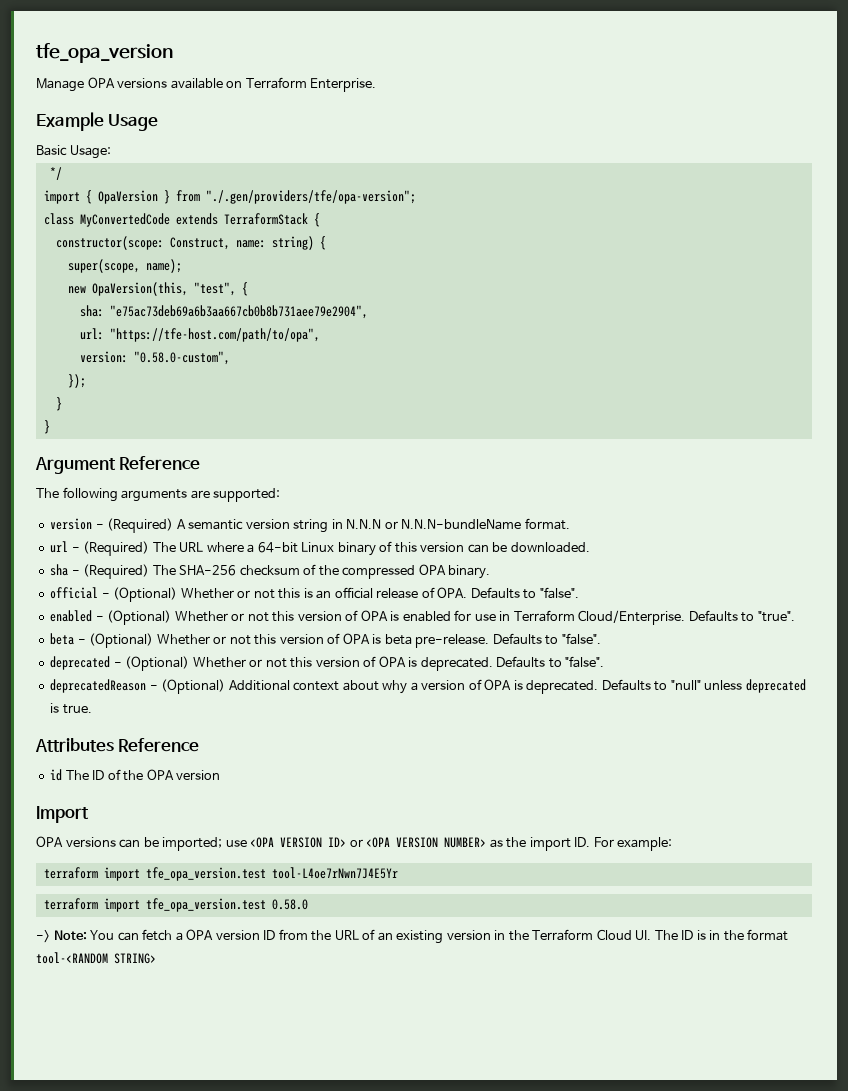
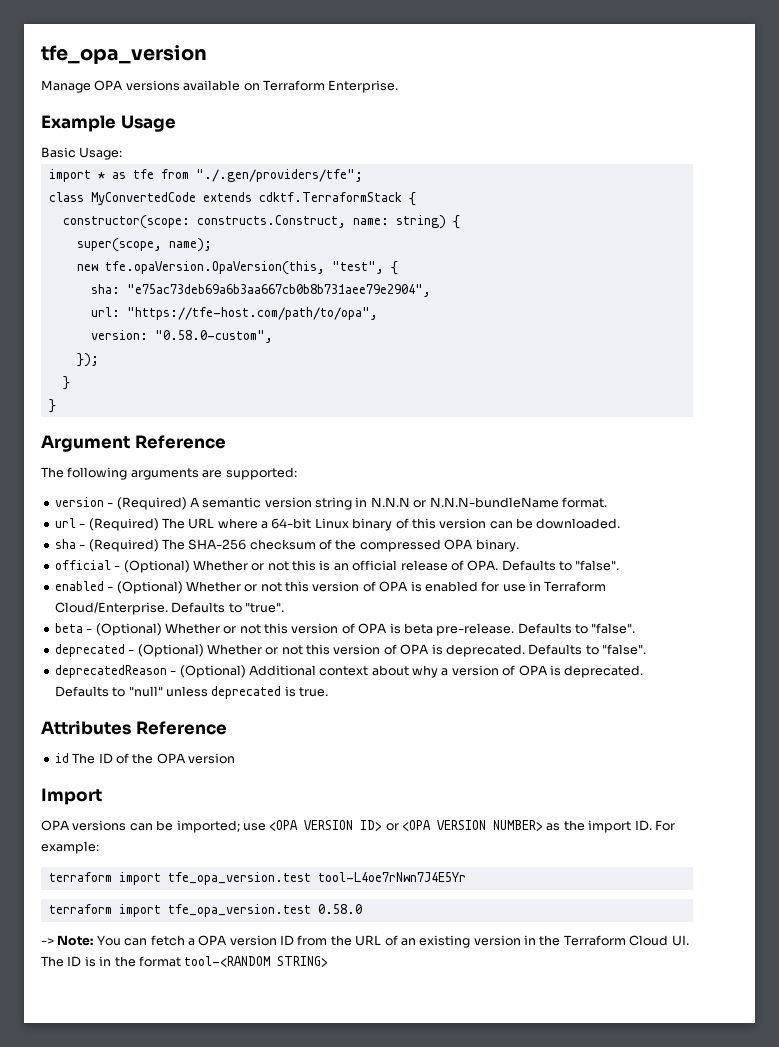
- */
- import { OpaVersion } from "./.gen/providers/tfe/opa-version";
+ import * as tfe from "./.gen/providers/tfe";
- class MyConvertedCode extends TerraformStack {
+ class MyConvertedCode extends cdktf.TerraformStack {
- constructor(scope: Construct, name: string) {
+ constructor(scope: constructs.Construct, name: string) {
- new OpaVersion(this, "test", {
+ new tfe.opaVersion.OpaVersion(this, "test", {

